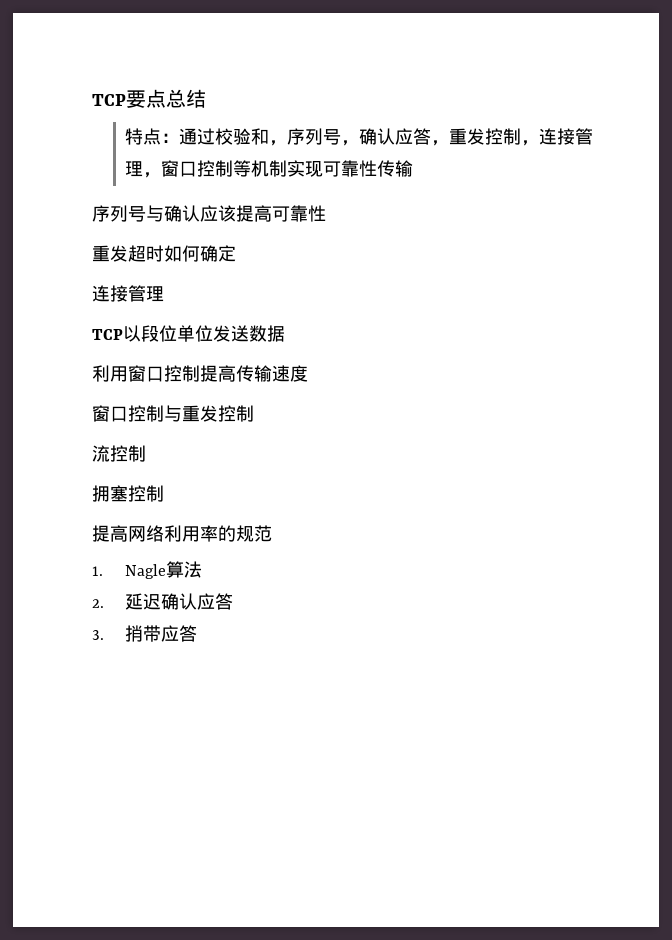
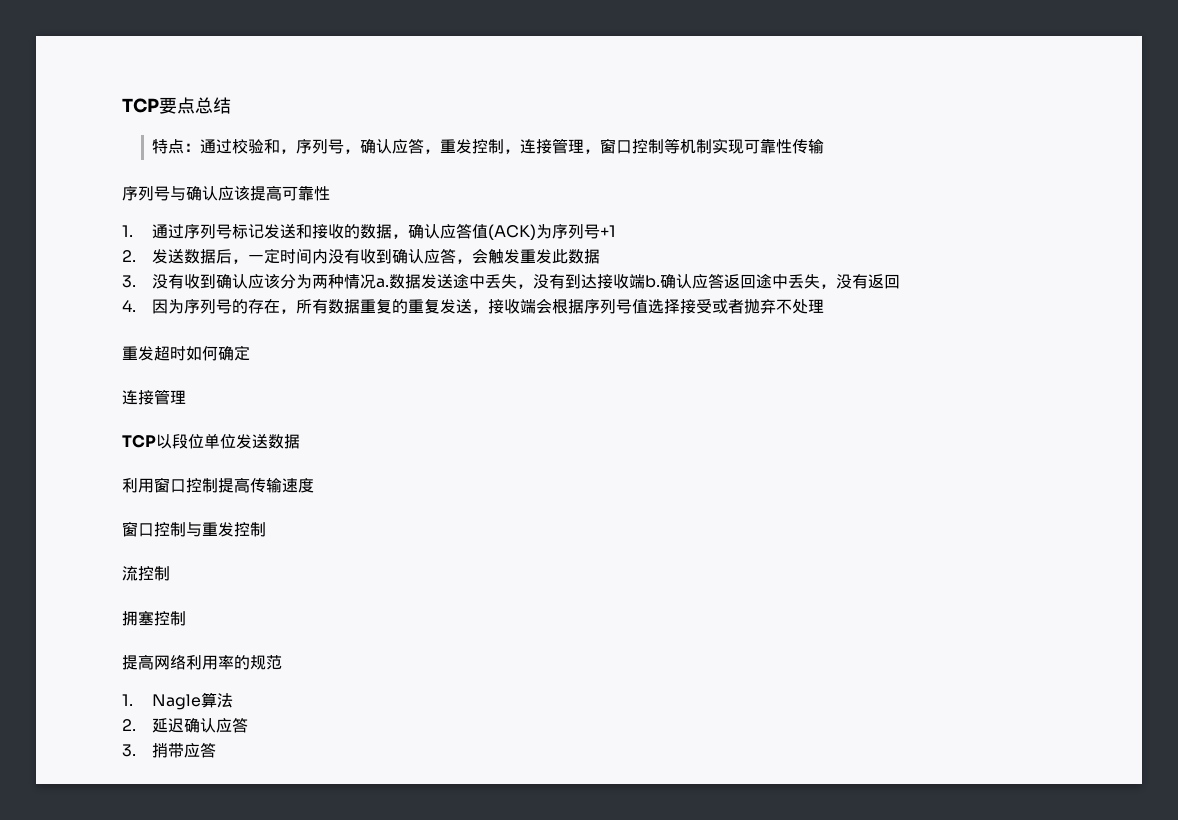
+ 1.通过序列号标记发送和接收的数据，确认应答值(ACK)为序列号+1
+ 2.发送数据后，一定时间内没有收到确认应答，会触发重发此数据
+ 3.没有收到确认应该分为两种情况a.数据发送途中丢失，没有到达接收端b.确认应答返回途中丢失，没有返回
+ 4.因为序列号的存在，所有数据重复的重复发送，接收端会根据序列号值选择接受或者抛弃不处理

